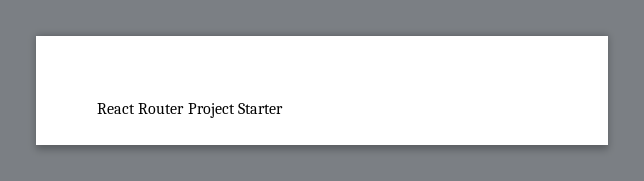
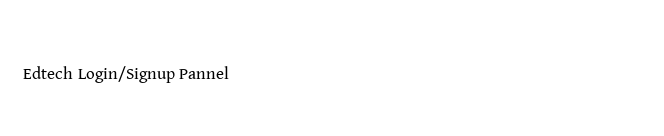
- React Router Project Starter
+ Edtech Login/Signup Pannel

